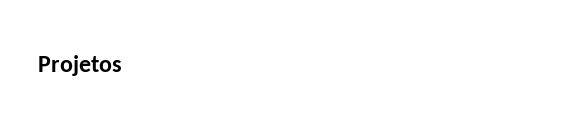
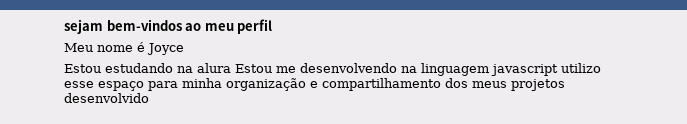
- Projetos
+ sejam bem-vindos ao meu perfil
+ Meu nome é Joyce
+ Estou estudando na alura Estou me desenvolvendo na linguagem javascript utilizo esse espaço para minha organização e compartilhamento dos meus projetos desenvolvido

